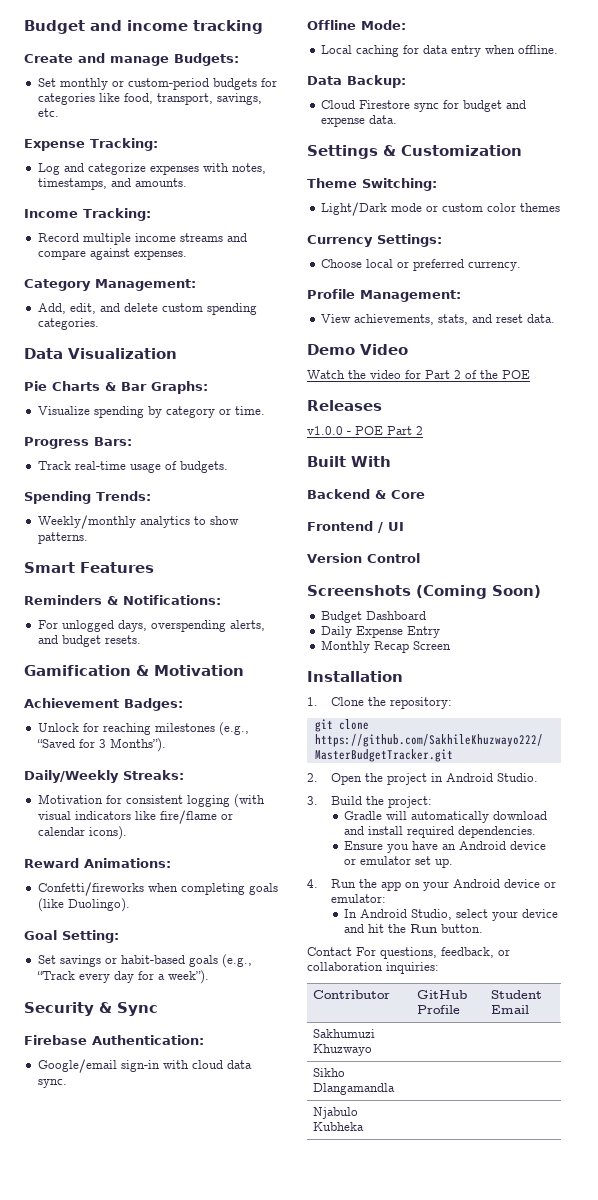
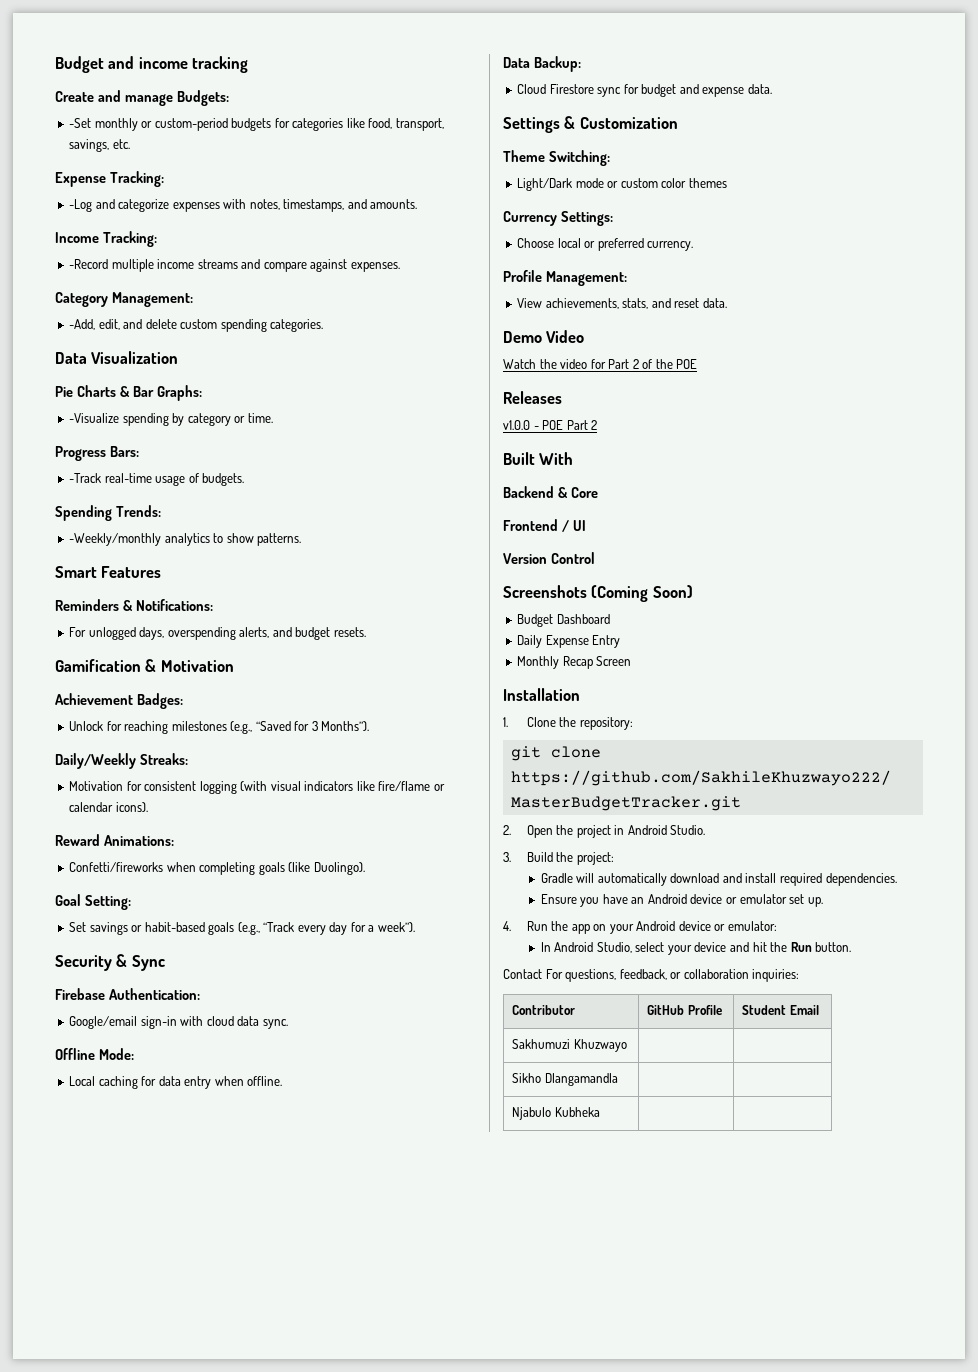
- Set monthly or custom-period budgets for categories like food, transport, savings, etc.
+ -Set monthly or custom-period budgets for categories like food, transport, savings, etc.
- Log and categorize expenses with notes, timestamps, and amounts.
+ -Log and categorize expenses with notes, timestamps, and amounts.
- Record multiple income streams and compare against expenses.
+ -Record multiple income streams and compare against expenses.
- Add, edit, and delete custom spending categories.
+ -Add, edit, and delete custom spending categories.
- Visualize spending by category or time.
+ -Visualize spending by category or time.
- Track real-time usage of budgets.
+ -Track real-time usage of budgets.
- Weekly/monthly analytics to show patterns.
+ -Weekly/monthly analytics to show patterns.

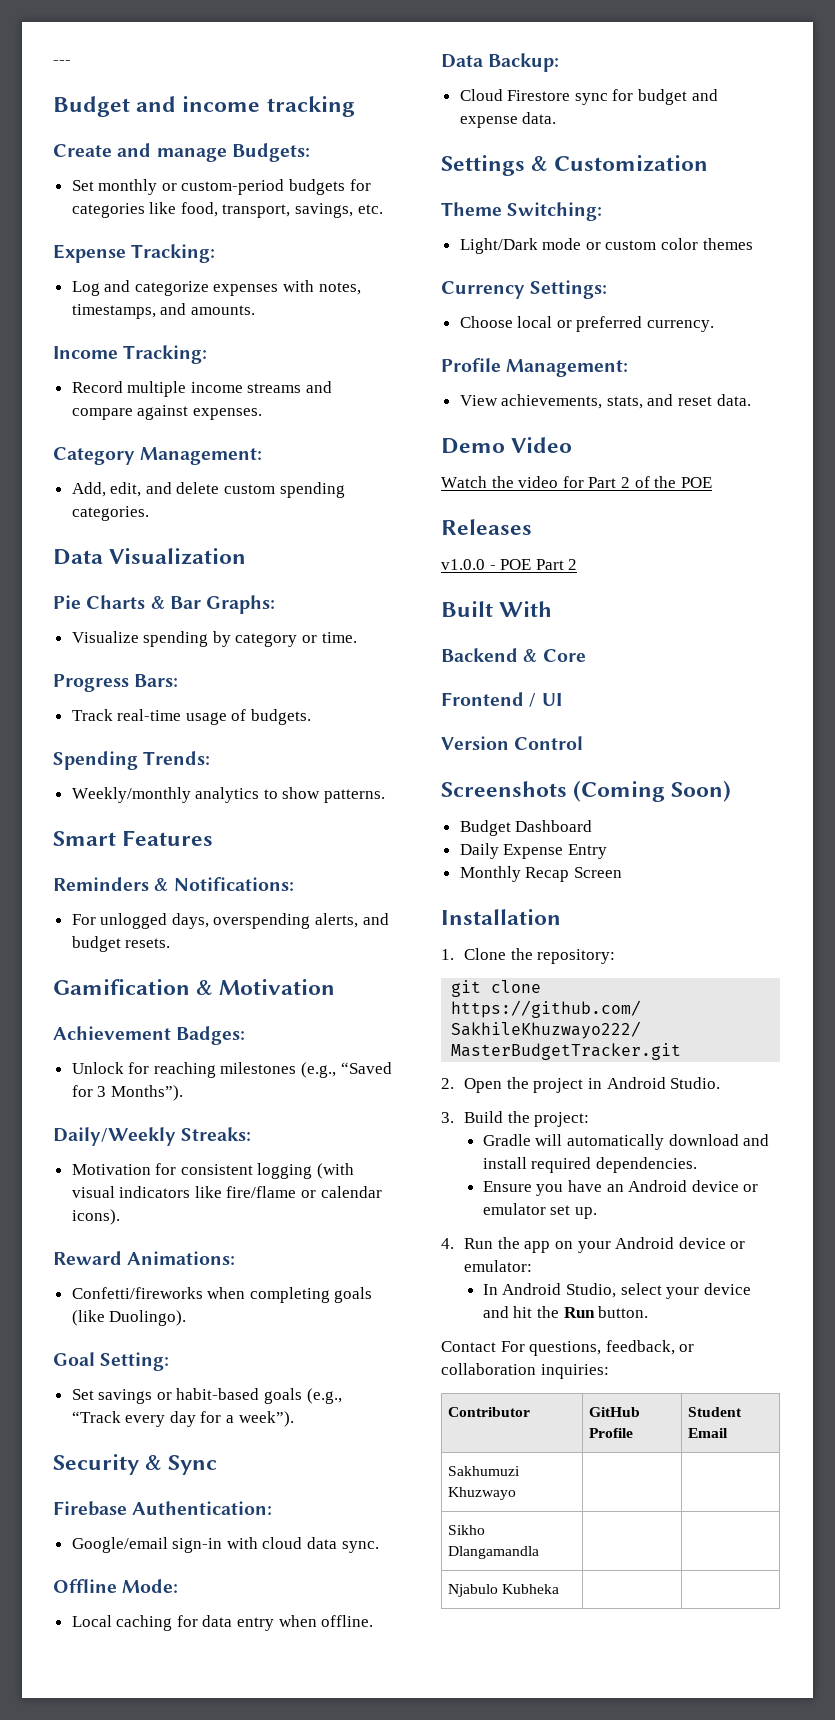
+ ---
- -Set monthly or custom-period budgets for categories like food, transport, savings, etc.
+ Set monthly or custom-period budgets for categories like food, transport, savings, etc.
- -Log and categorize expenses with notes, timestamps, and amounts.
+ Log and categorize expenses with notes, timestamps, and amounts.
- -Record multiple income streams and compare against expenses.
+ Record multiple income streams and compare against expenses.
- -Add, edit, and delete custom spending categories.
+ Add, edit, and delete custom spending categories.
- -Visualize spending by category or time.
+ Visualize spending by category or time.
- -Track real-time usage of budgets.
+ Track real-time usage of budgets.
- -Weekly/monthly analytics to show patterns.
+ Weekly/monthly analytics to show patterns.

